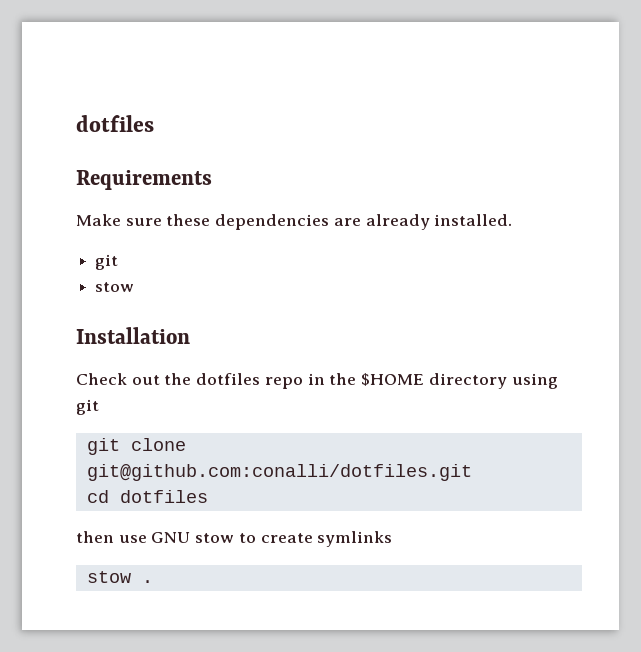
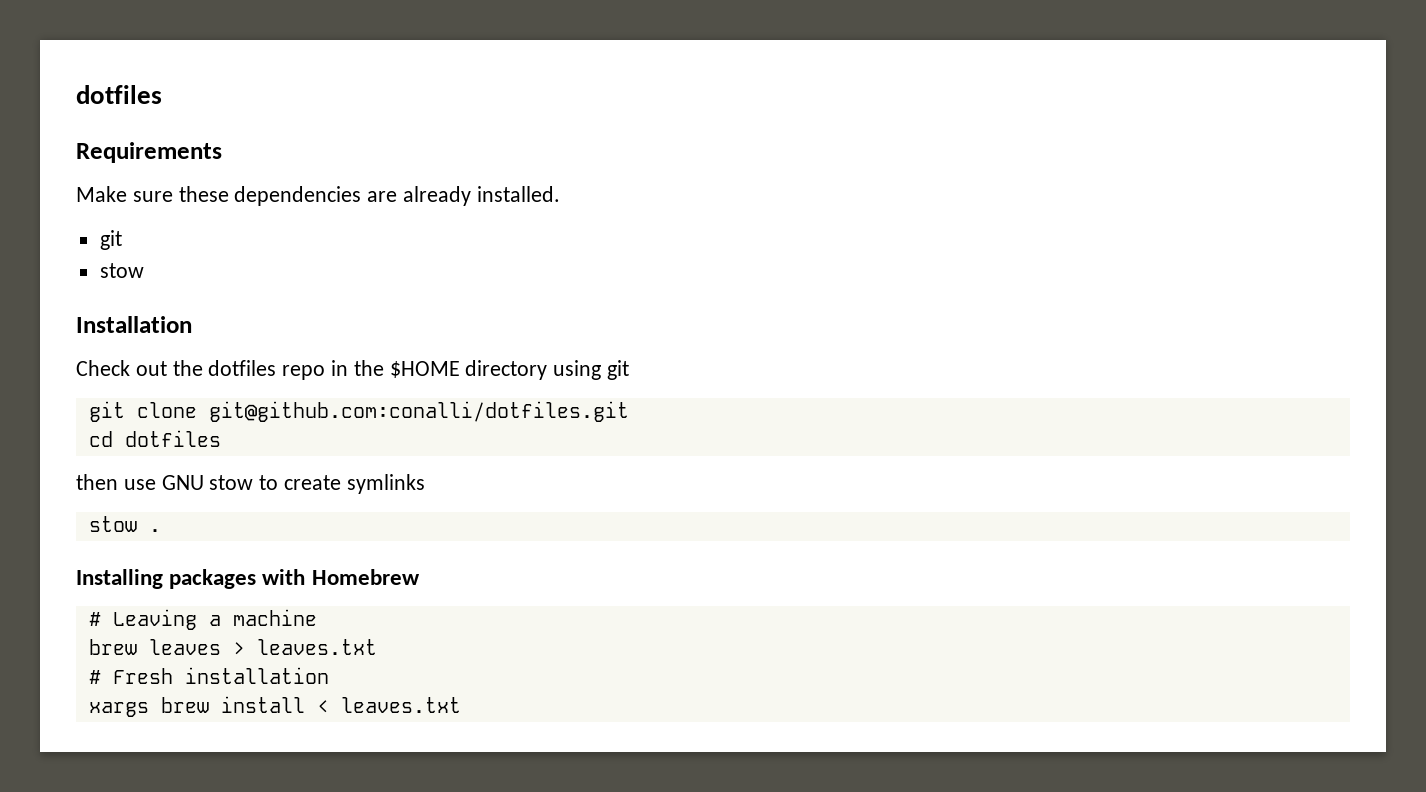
+ Installing packages with Homebrew
+ # Leaving a machine
+ brew leaves > leaves.txt
+ # Fresh installation
+ xargs brew install < leaves.txt

